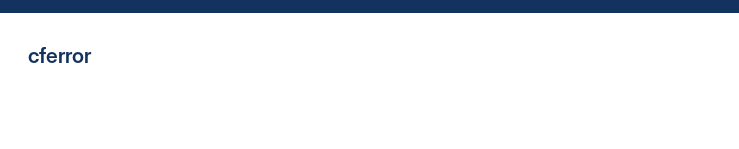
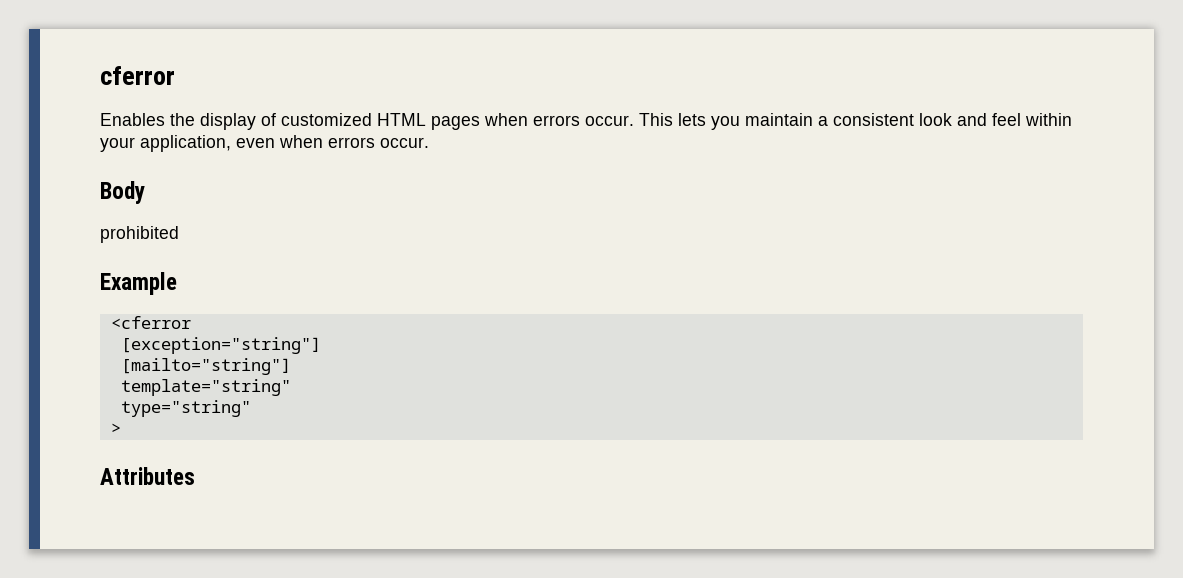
+ Enables the display of customized HTML pages when errors occur. This lets you maintain a consistent look and feel within your application, even when errors occur.
+ Body
+ prohibited
+ Example
+ <cferror
+ [exception="string"]
+ [mailto="string"]
+ template="string"
+ type="string"
+ >
+ Attributes

